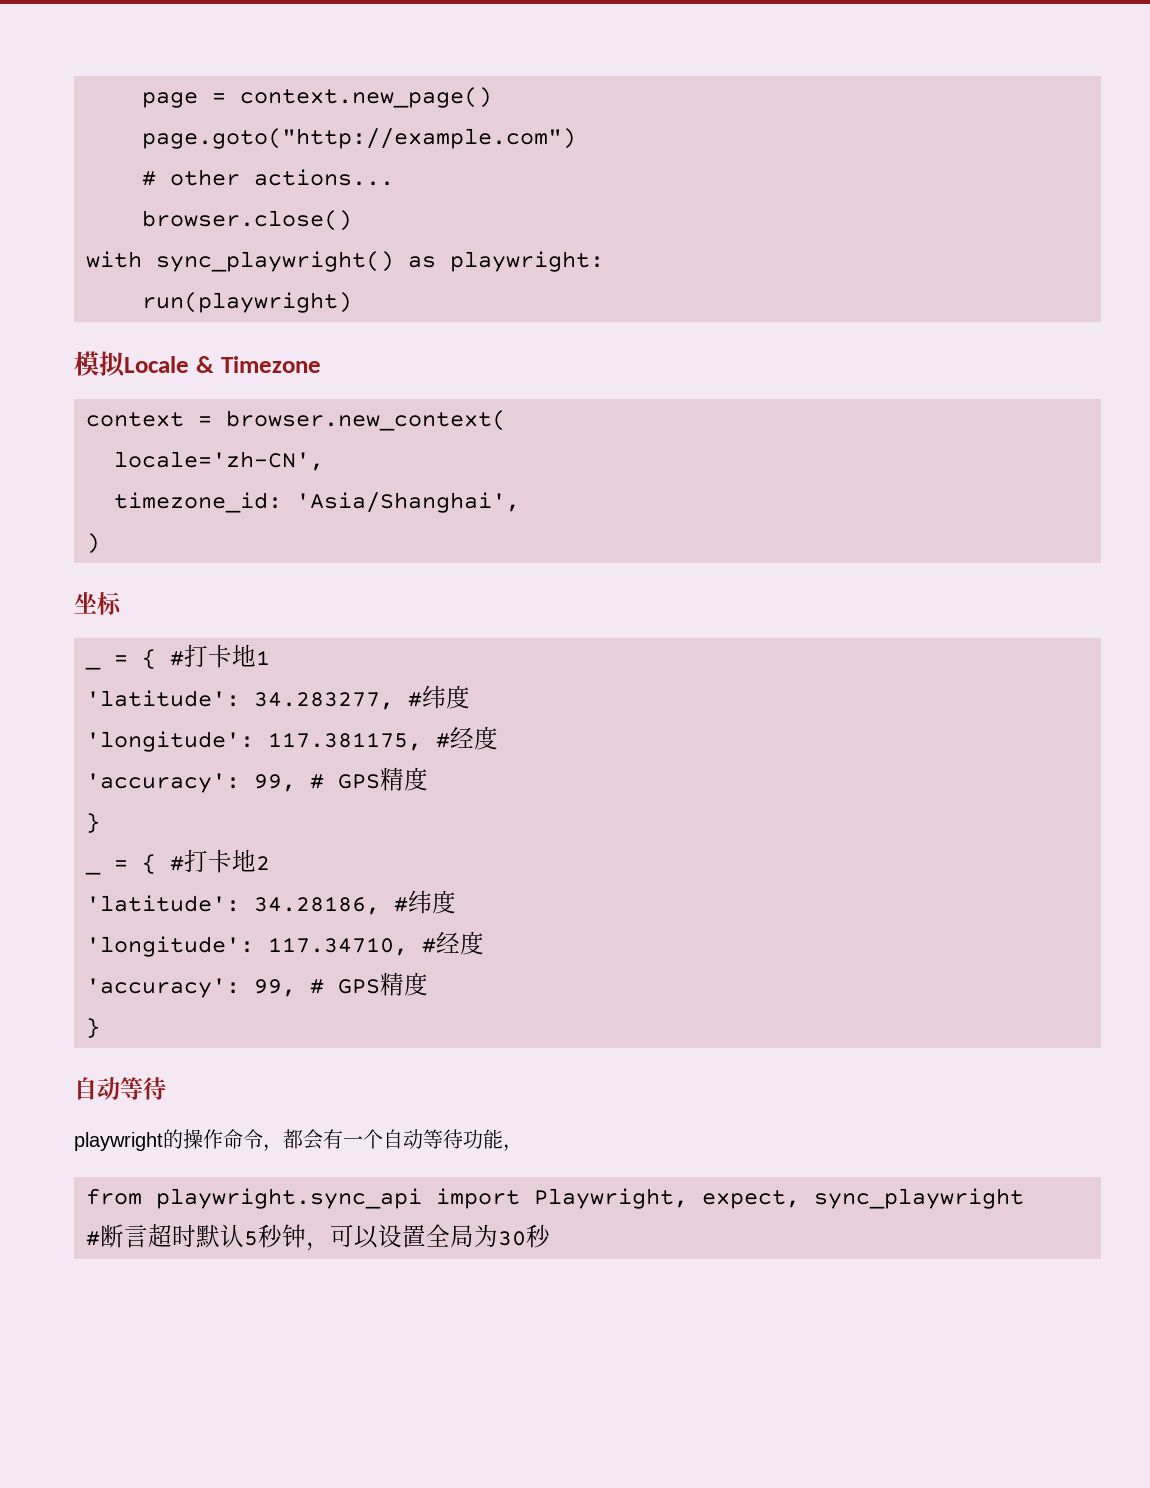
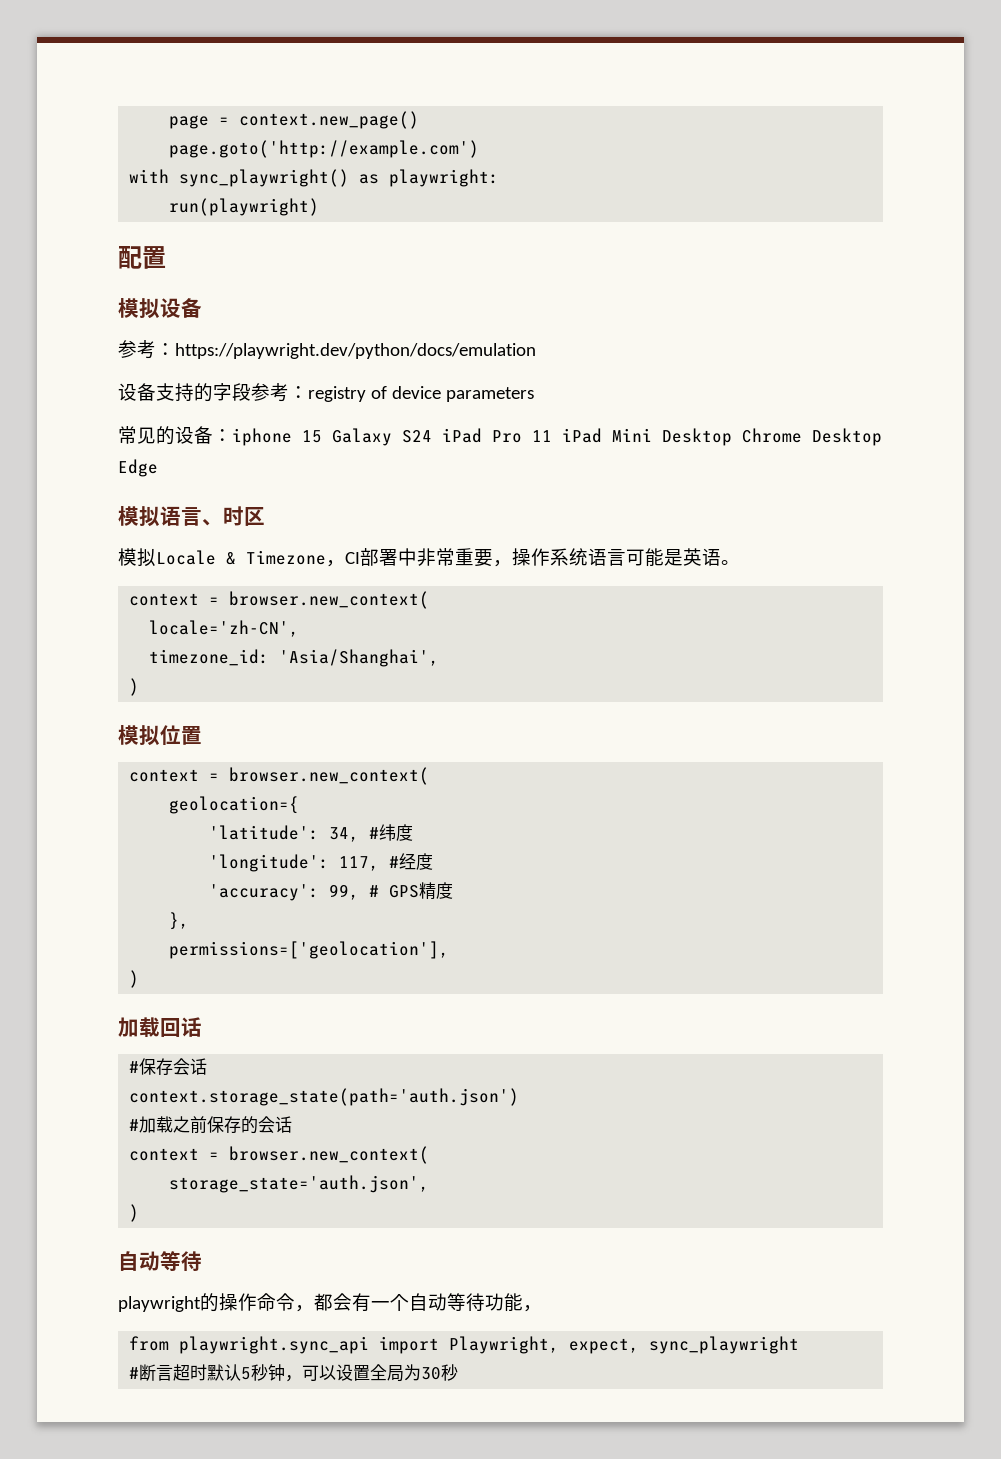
- page.goto("http://example.com")
- # other actions...
- browser.close()
+ page.goto('http://example.com')
- 模拟Locale & Timezone
+ 配置
+ 模拟设备
+ 参考：https://playwright.dev/python/docs/emulation
+ 设备支持的字段参考：registry of device parameters
+ 常见的设备：iphone 15 Galaxy S24 iPad Pro 11 iPad Mini Desktop Chrome Desktop Edge
+ 模拟语言、时区
+ 模拟Locale & Timezone，CI部署中非常重要，操作系统语言可能是英语。
- 坐标
- _ = { #打卡地1
- 'latitude': 34.283277, #纬度
- 'longitude': 117.381175, #经度
+ 模拟位置
+ context = browser.new_context(
+ geolocation={
+ 'latitude': 34, #纬度
+ 'longitude': 117, #经度
  'accuracy': 99, # GPS精度
- }
- _ = { #打卡地2
- 'latitude': 34.28186, #纬度
- 'longitude': 117.34710, #经度
- 'accuracy': 99, # GPS精度
- }
+ },
+ permissions=['geolocation'],
+ )
+ 加载回话
+ #保存会话
+ context.storage_state(path='auth.json')
+ #加载之前保存的会话
+ context = browser.new_context(
+ storage_state='auth.json',
+ )

